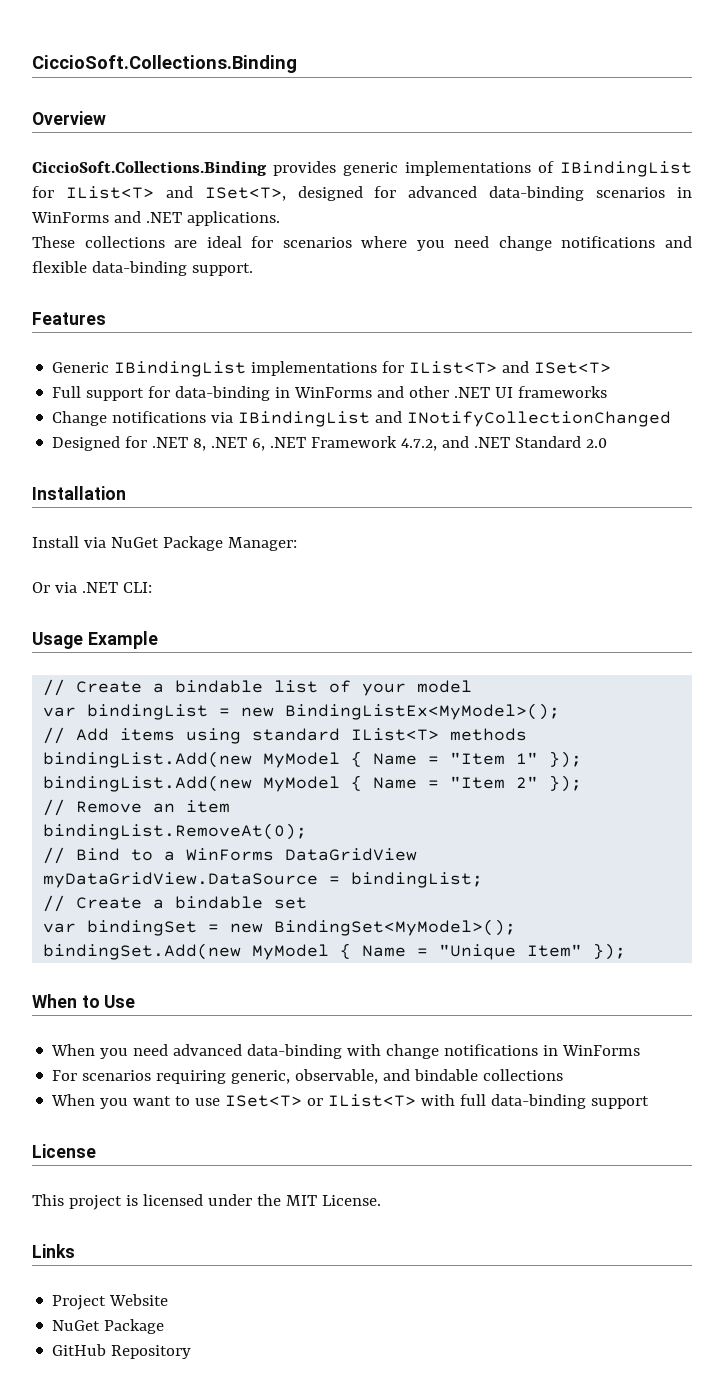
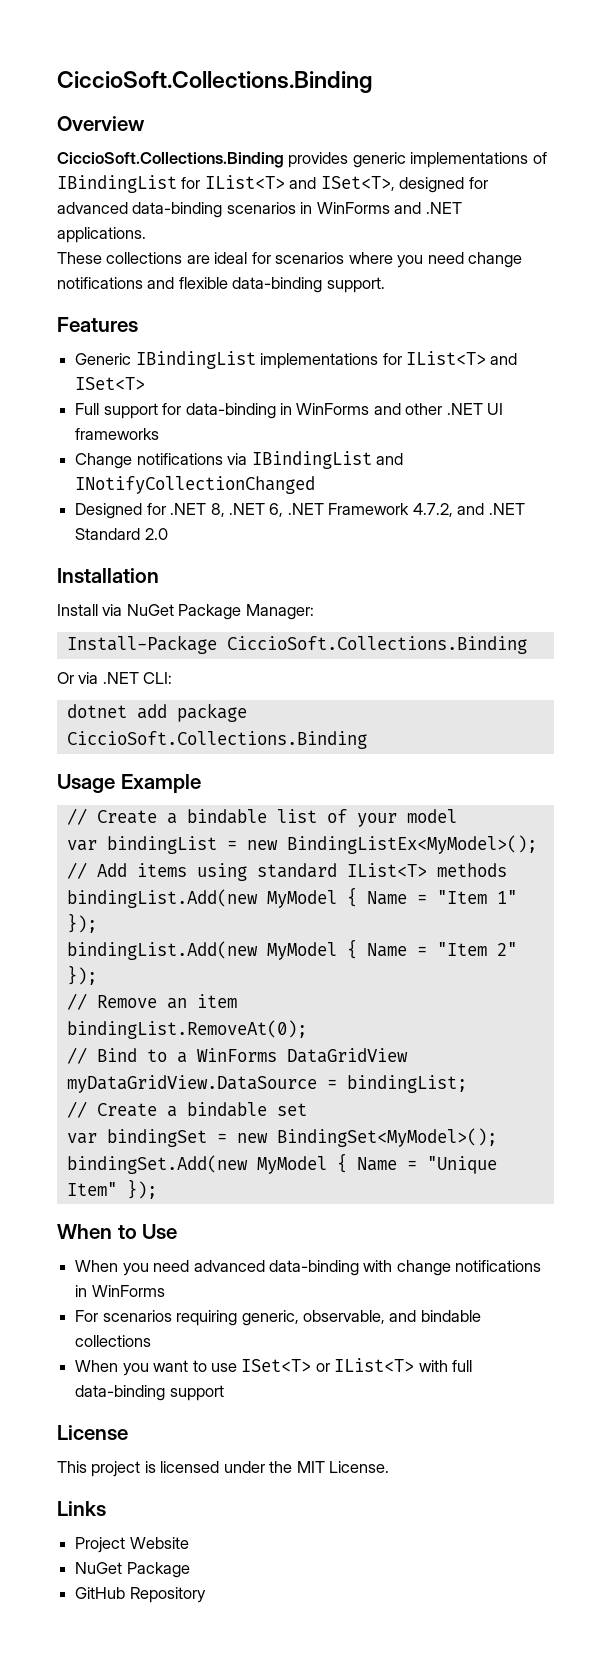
+ Install-Package CiccioSoft.Collections.Binding
+ dotnet add package CiccioSoft.Collections.Binding

